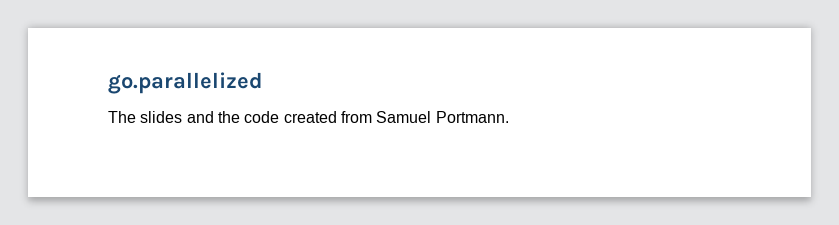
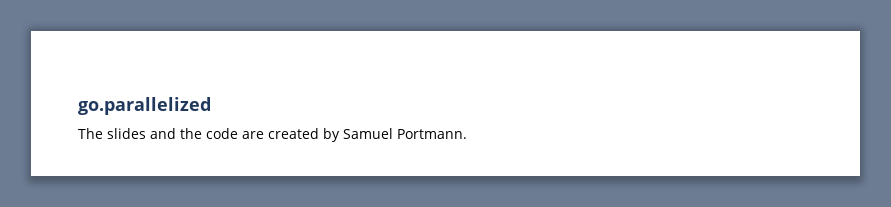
- The slides and the code created from Samuel Portmann.
+ The slides and the code are created by Samuel Portmann.

